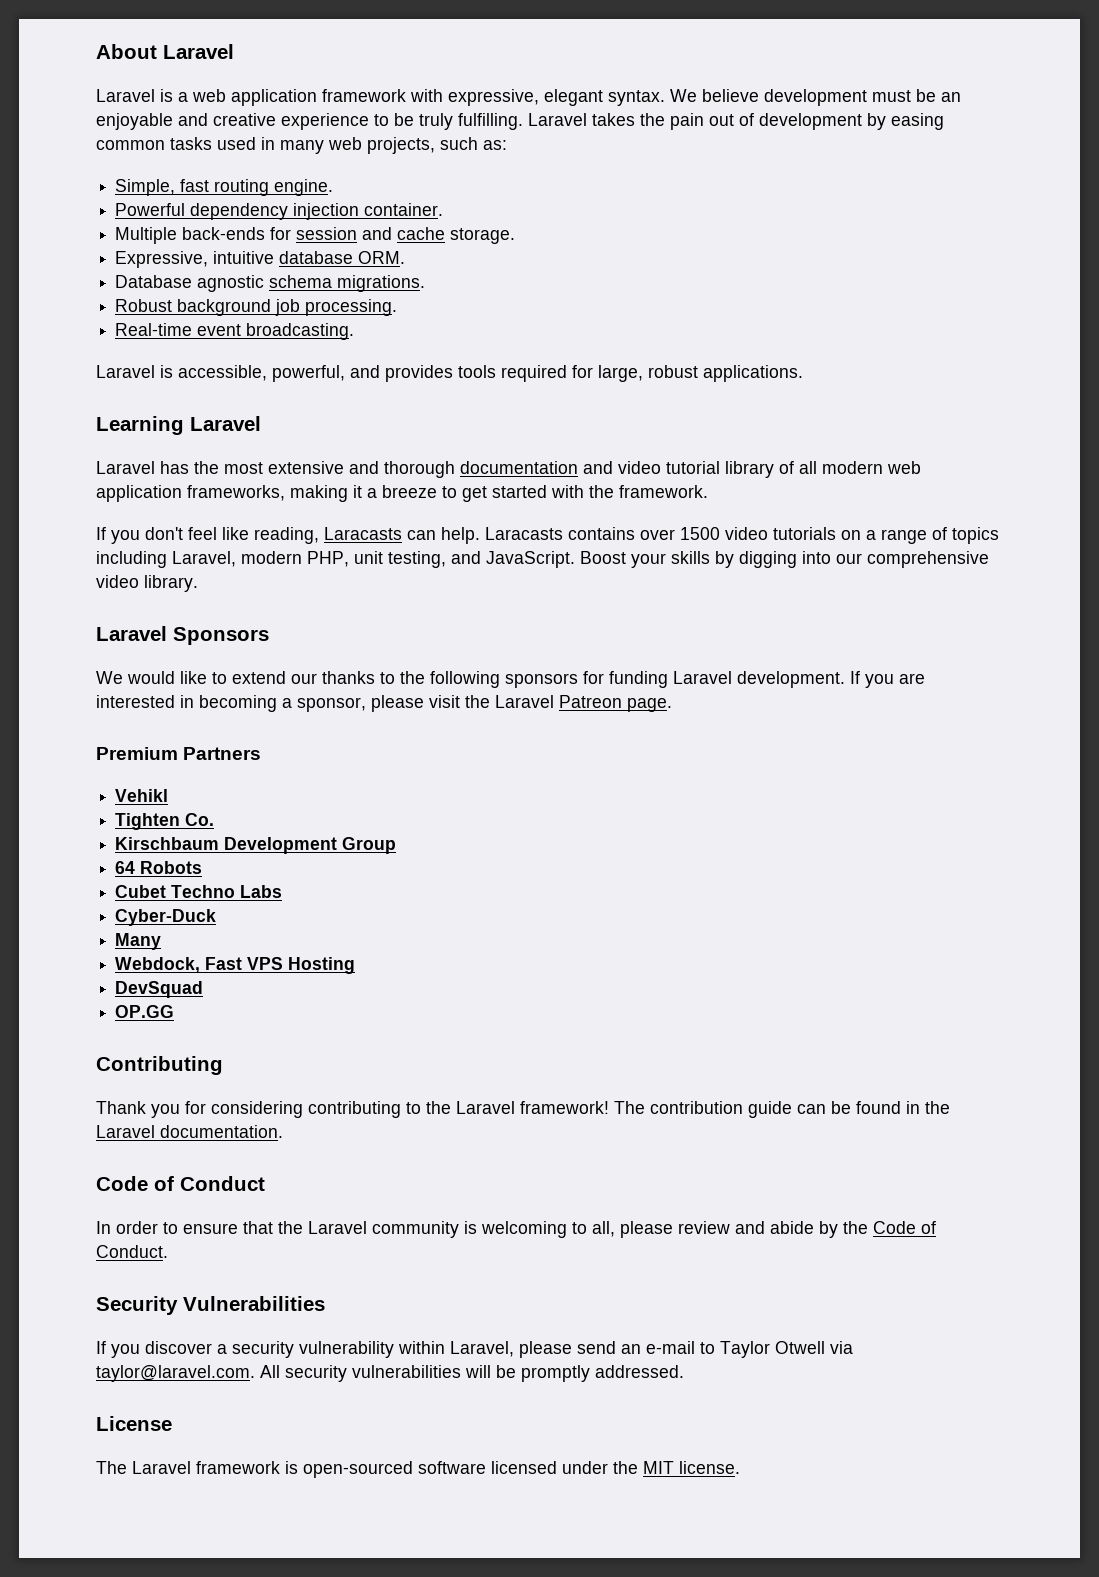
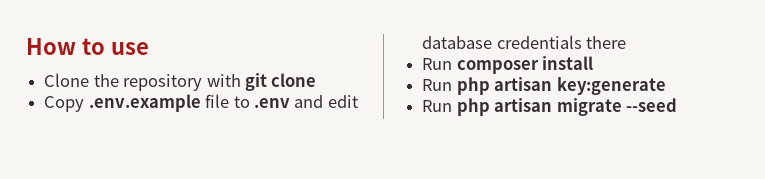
- About Laravel
- Laravel is a web application framework with expressive, elegant syntax. We believe development must be an enjoyable and creative experience to be truly fulfilling. Laravel takes the pain out of development by easing common tasks used in many web projects, such as:
- Simple, fast routing engine.
- Powerful dependency injection container.
- Multiple back-ends for session and cache storage.
- Expressive, intuitive database ORM.
- Database agnostic schema migrations.
- Robust background job processing.
- Real-time event broadcasting.
- Laravel is accessible, powerful, and provides tools required for large, robust applications.
- Learning Laravel
- Laravel has the most extensive and thorough documentation and video tutorial library of all modern web application frameworks, making it a breeze to get started with the framework.
- If you don't feel like reading, Laracasts can help. Laracasts contains over 1500 video tutorials on a range of topics including Laravel, modern PHP, unit testing, and JavaScript. Boost your skills by digging into our comprehensive video library.
- Laravel Sponsors
- We would like to extend our thanks to the following sponsors for funding Laravel development. If you are interested in becoming a sponsor, please visit the Laravel Patreon page.
- Premium Partners
- Vehikl
- Tighten Co.
- Kirschbaum Development Group
- 64 Robots
- Cubet Techno Labs
- Cyber-Duck
- Many
- Webdock, Fast VPS Hosting
- DevSquad
- OP.GG
- Contributing
- Thank you for considering contributing to the Laravel framework! The contribution guide can be found in the Laravel documentation.
- Code of Conduct
- In order to ensure that the Laravel community is welcoming to all, please review and abide by the Code of Conduct.
- Security Vulnerabilities
- If you discover a security vulnerability within Laravel, please send an e-mail to Taylor Otwell via taylor@laravel.com. All security vulnerabilities will be promptly addressed.
- License
- The Laravel framework is open-sourced software licensed under the MIT license.
+ How to use
+ Clone the repository with git clone
+ Copy .env.example file to .env and edit database credentials there
+ Run composer install
+ Run php artisan key:generate
+ Run php artisan migrate --seed

